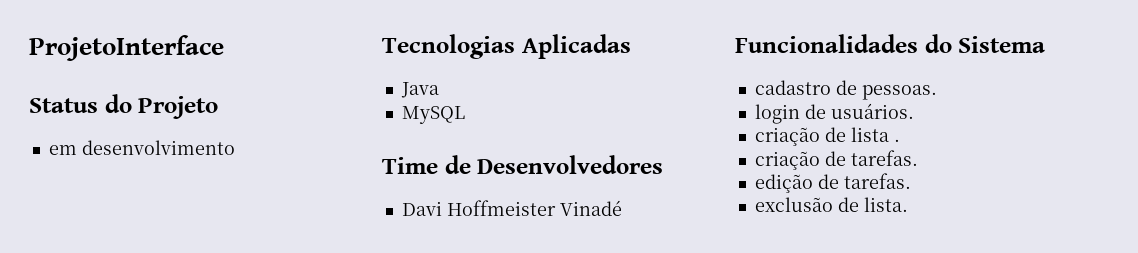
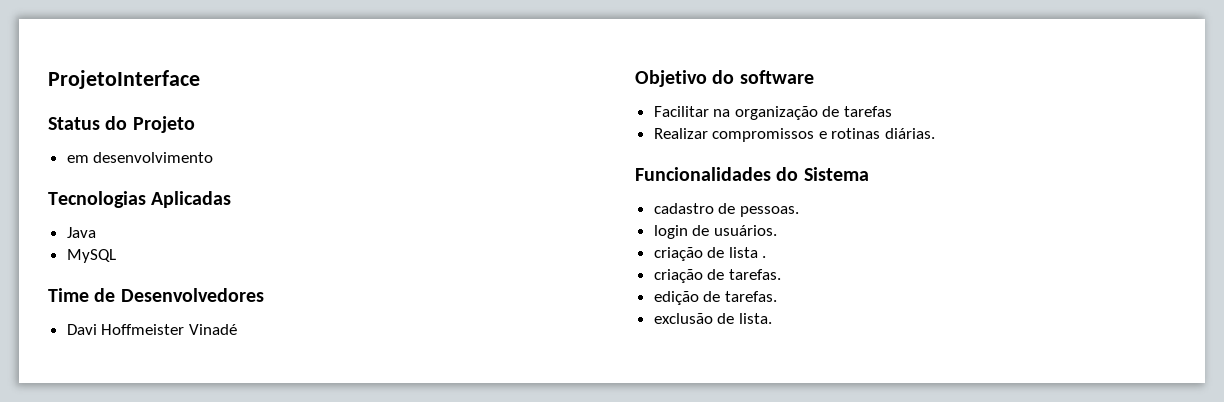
+ Objetivo do software
+ Facilitar na organização de tarefas
+ Realizar compromissos e rotinas diárias.

